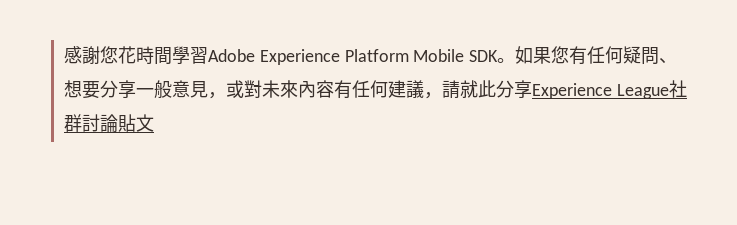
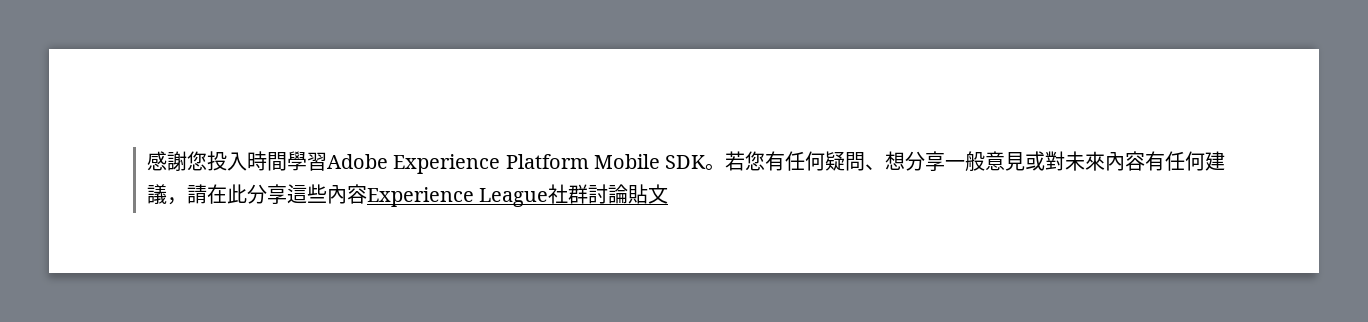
- 感謝您花時間學習Adobe Experience Platform Mobile SDK。
+ 感謝您投入時間學習Adobe Experience Platform Mobile SDK。
- 如果您有任何疑問、想要分享一般意見，或對未來內容有任何建議，請就此分享Experience League社群討論貼文
+ 若您有任何疑問、想分享一般意見或對未來內容有任何建議，請在此分享這些內容Experience League社群討論貼文

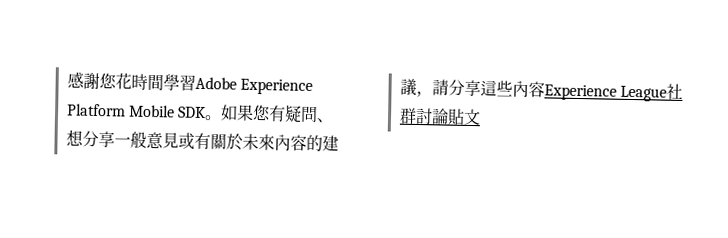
- 感謝您投入時間學習Adobe Experience Platform Mobile SDK。
+ 感謝您花時間學習Adobe Experience Platform Mobile SDK。
- 若您有任何疑問、想分享一般意見或對未來內容有任何建議，請在此分享這些內容Experience League社群討論貼文
+ 如果您有疑問、想分享一般意見或有關於未來內容的建議，請分享這些內容Experience League社群討論貼文

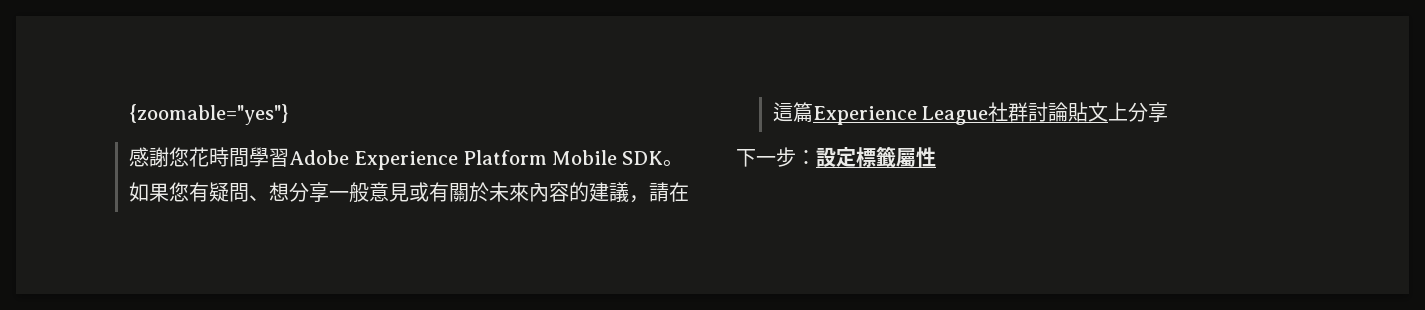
+ {zoomable="yes"}
- 如果您有疑問、想分享一般意見或有關於未來內容的建議，請分享這些內容Experience League社群討論貼文
+ 如果您有疑問、想分享一般意見或有關於未來內容的建議，請在這篇Experience League社群討論貼文上分享
+ 下一步：設定標籤屬性

